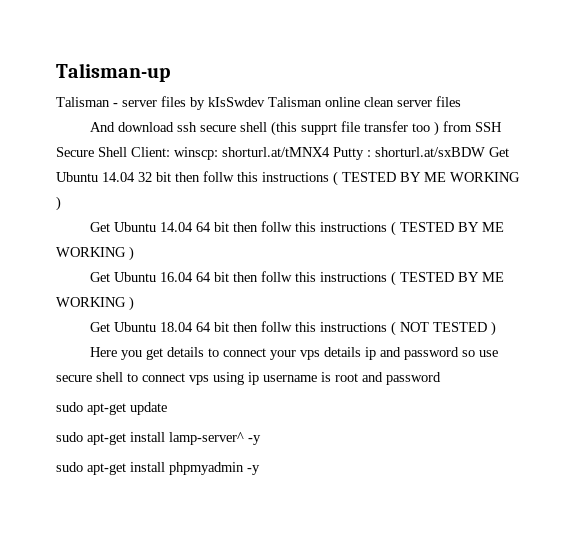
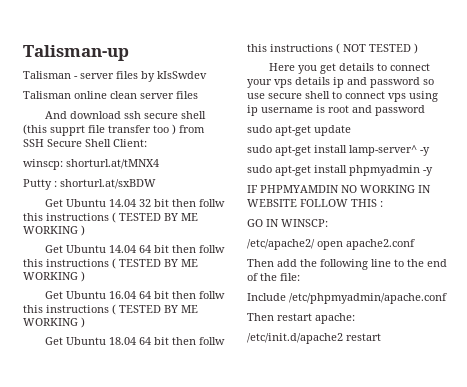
- Talisman - server files by kIsSwdev Talisman online clean server files
+ Talisman - server files by kIsSwdev
+ Talisman online clean server files
- And download ssh secure shell (this supprt file transfer too ) from SSH Secure Shell Client: winscp: shorturl.at/tMNX4 Putty : shorturl.at/sxBDW Get Ubuntu 14.04 32 bit then follw this instructions ( TESTED BY ME WORKING )
+ And download ssh secure shell (this supprt file transfer too ) from SSH Secure Shell Client:
+ winscp: shorturl.at/tMNX4
+ Putty : shorturl.at/sxBDW
+ Get Ubuntu 14.04 32 bit then follw this instructions ( TESTED BY ME WORKING )
+ IF PHPMYAMDIN NO WORKING IN WEBSITE FOLLOW THIS :
+ GO IN WINSCP:
+ /etc/apache2/ open apache2.conf
+ Then add the following line to the end of the file:
+ Include /etc/phpmyadmin/apache.conf
+ Then restart apache:
+ /etc/init.d/apache2 restart

